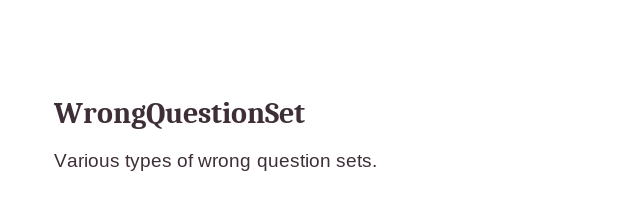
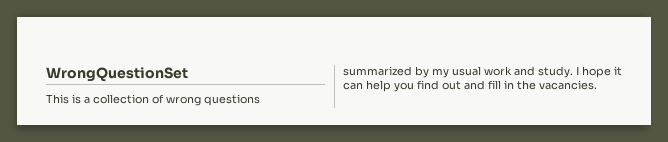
- Various types of wrong question sets.
+ This is a collection of wrong questions summarized by my usual work and study. I hope it can help you find out and fill in the vacancies.

